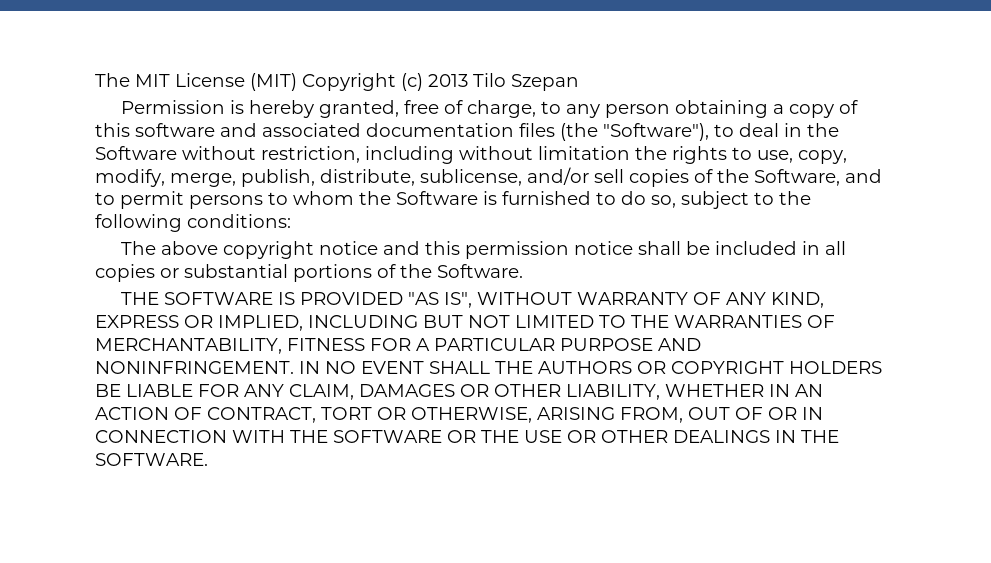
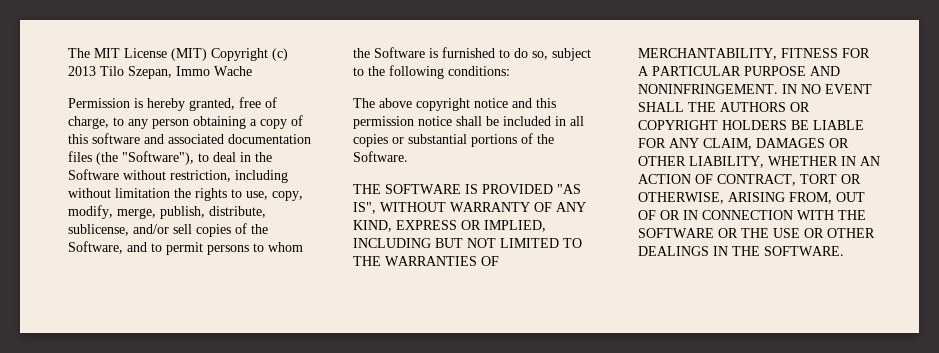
- The MIT License (MIT) Copyright (c) 2013 Tilo Szepan
+ The MIT License (MIT) Copyright (c) 2013 Tilo Szepan, Immo Wache

